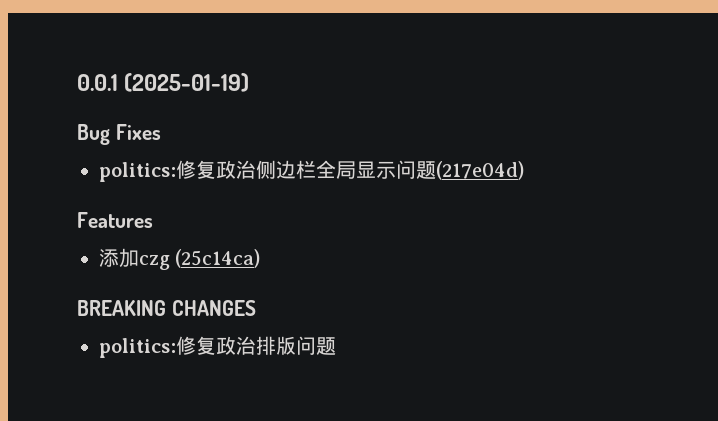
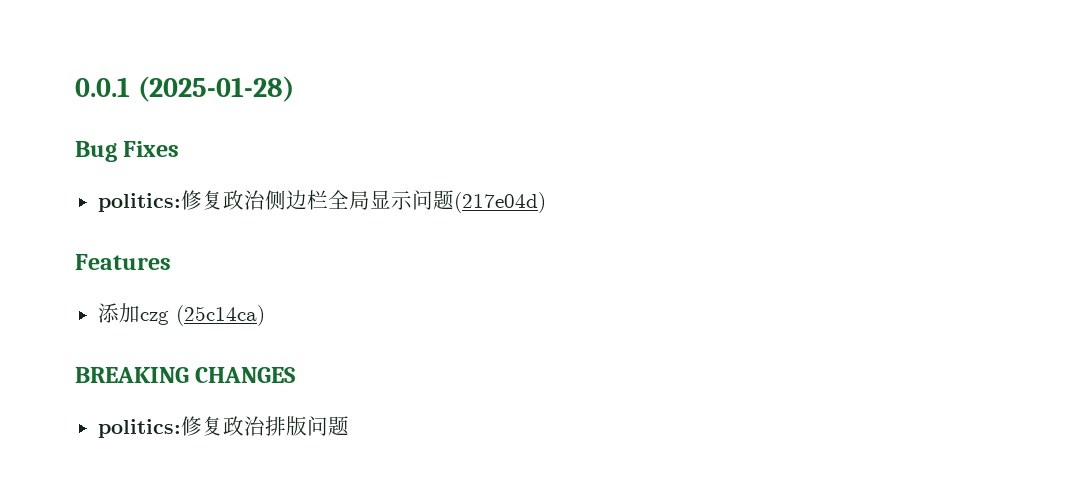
- 0.0.1 (2025-01-19)
+ 0.0.1 (2025-01-28)

